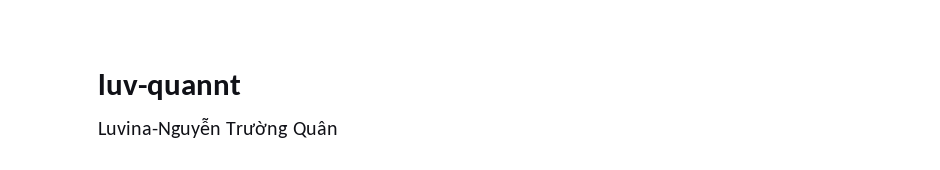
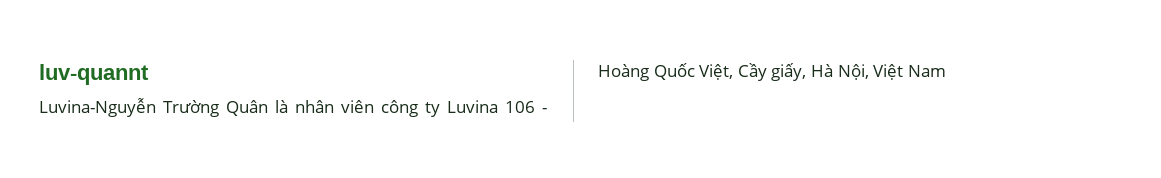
- Luvina-Nguyễn Trường Quân
+ Luvina-Nguyễn Trường Quân là nhân viên công ty Luvina 106 - Hoàng Quốc Việt, Cầy giấy, Hà Nội, Việt Nam

